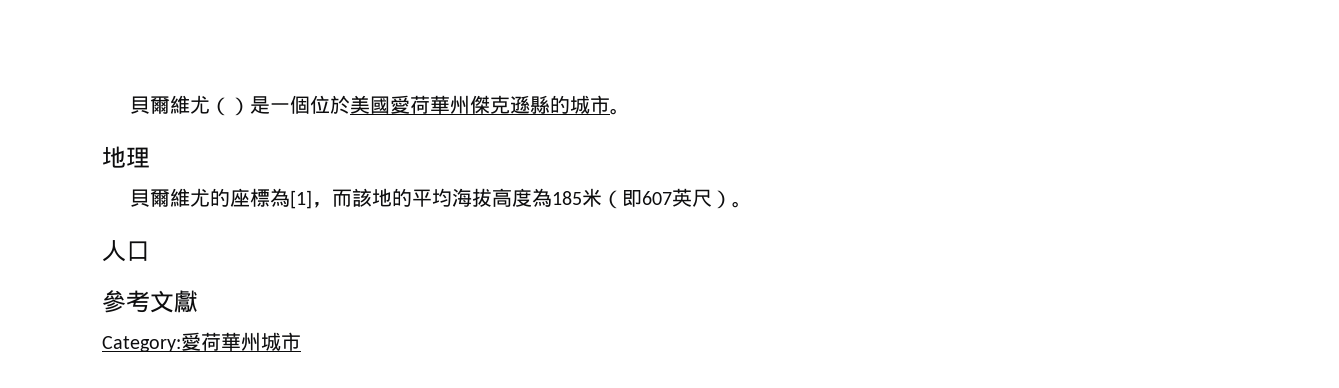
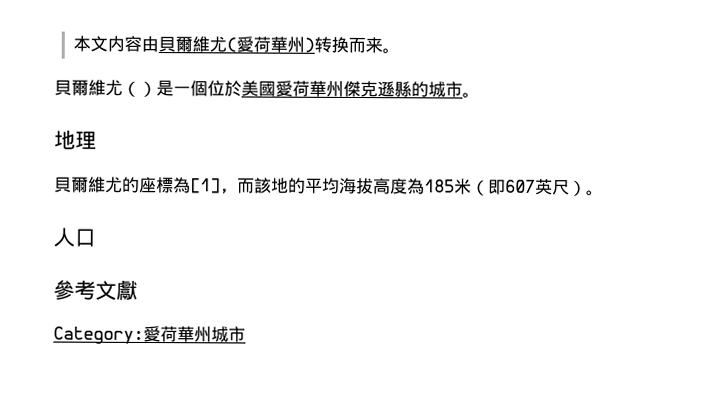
+ 本文内容由貝爾維尤(愛荷華州)转换而来。

